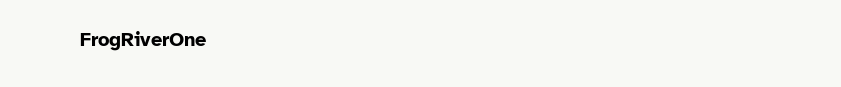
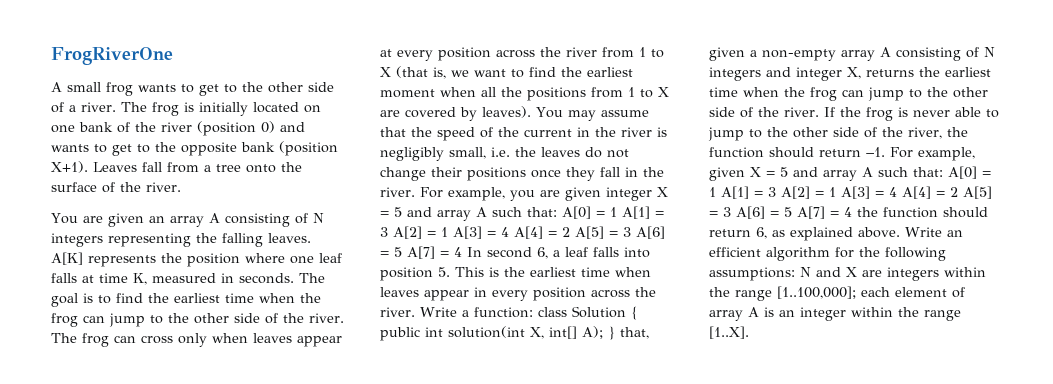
+ A small frog wants to get to the other side of a river. The frog is initially located on one bank of the river (position 0) and wants to get to the opposite bank (position X+1). Leaves fall from a tree onto the surface of the river.
+ You are given an array A consisting of N integers representing the falling leaves. A[K] represents the position where one leaf falls at time K, measured in seconds. The goal is to find the earliest time when the frog can jump to the other side of the river. The frog can cross only when leaves appear at every position across the river from 1 to X (that is, we want to find the earliest moment when all the positions from 1 to X are covered by leaves). You may assume that the speed of the current in the river is negligibly small, i.e. the leaves do not change their positions once they fall in the river. For example, you are given integer X = 5 and array A such that: A[0] = 1 A[1] = 3 A[2] = 1 A[3] = 4 A[4] = 2 A[5] = 3 A[6] = 5 A[7] = 4 In second 6, a leaf falls into position 5. This is the earliest time when leaves appear in every position across the river. Write a function: class Solution { public int solution(int X, int[] A); } that, given a non-empty array A consisting of N integers and integer X, returns the earliest time when the frog can jump to the other side of the river. If the frog is never able to jump to the other side of the river, the function should return −1. For example, given X = 5 and array A such that: A[0] = 1 A[1] = 3 A[2] = 1 A[3] = 4 A[4] = 2 A[5] = 3 A[6] = 5 A[7] = 4 the function should return 6, as explained above. Write an efficient algorithm for the following assumptions: N and X are integers within the range [1..100,000]; each element of array A is an integer within the range [1..X].

